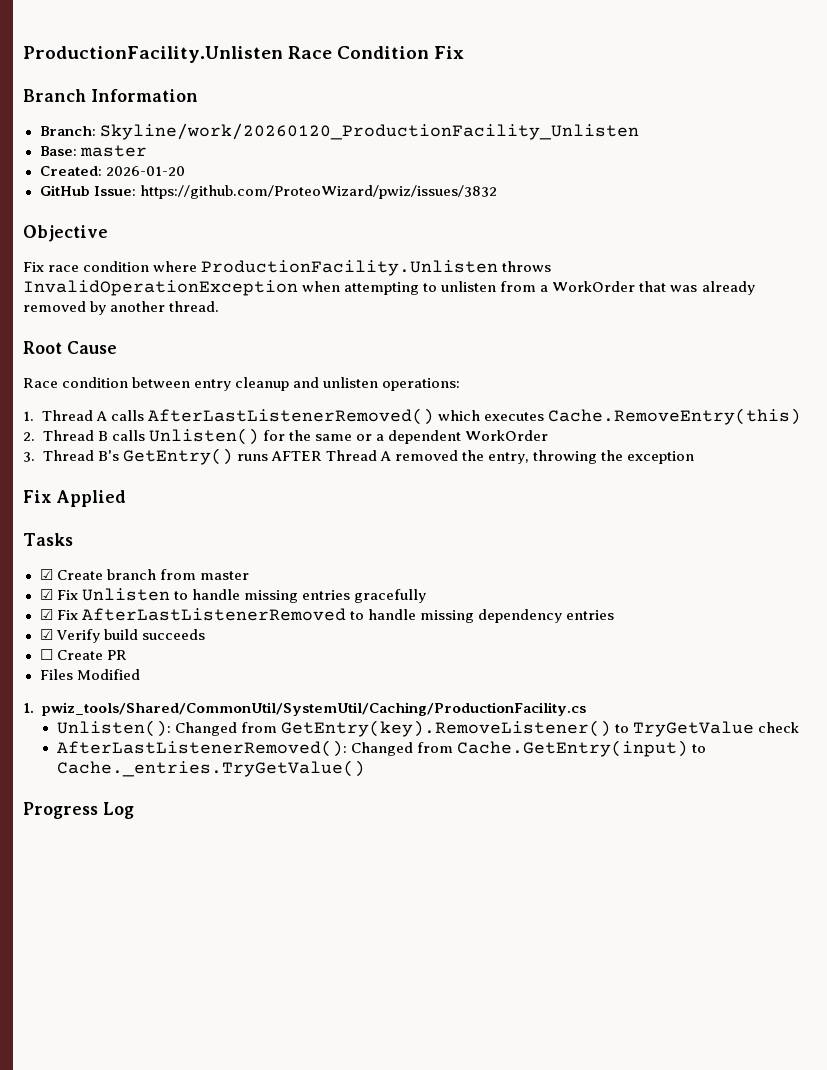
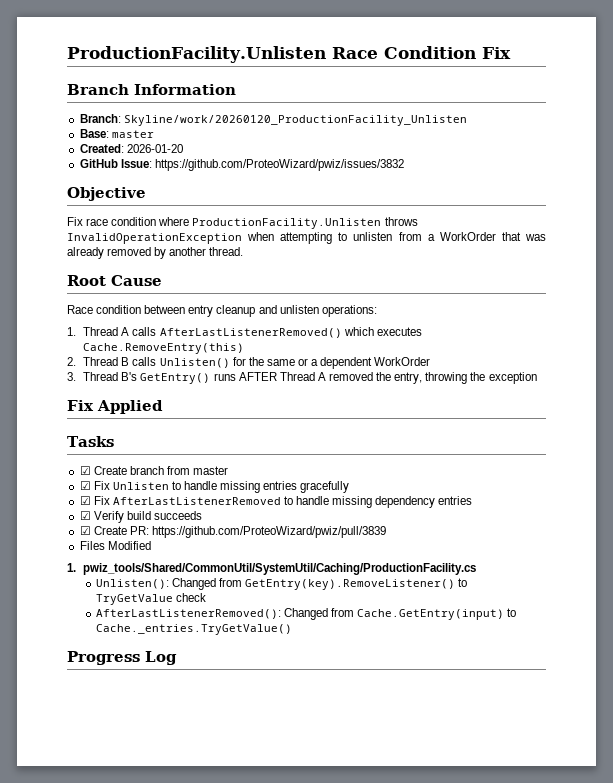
- ☐ Create PR
+ ☑ Create PR: https://github.com/ProteoWizard/pwiz/pull/3839

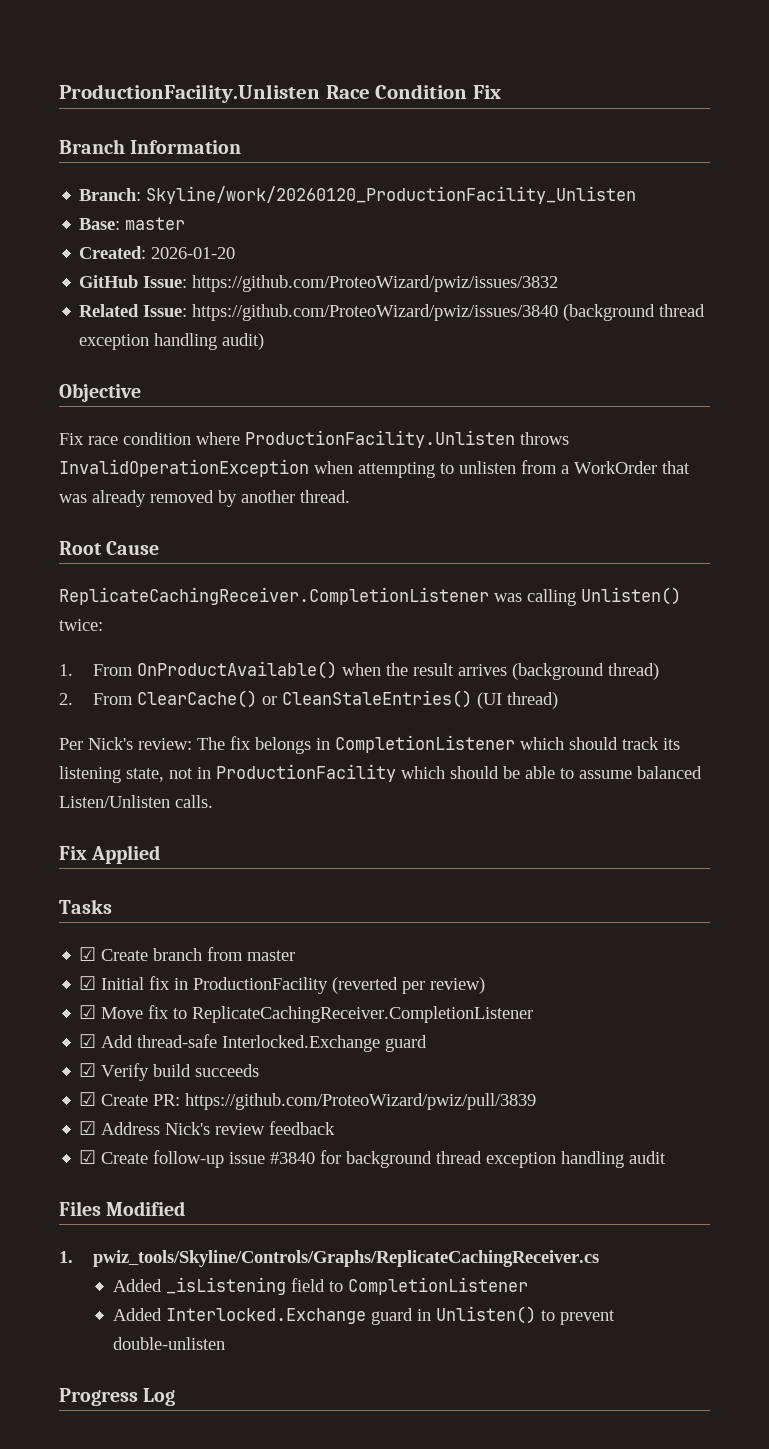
+ Related Issue: https://github.com/ProteoWizard/pwiz/issues/3840 (background thread exception handling audit)
- Race condition between entry cleanup and unlisten operations:
- 1. Thread A calls AfterLastListenerRemoved() which executes Cache.RemoveEntry(this)
- 2. Thread B calls Unlisten() for the same or a dependent WorkOrder
- 3. Thread B's GetEntry() runs AFTER Thread A removed the entry, throwing the exception
+ ReplicateCachingReceiver.CompletionListener was calling Unlisten() twice:
+ 1. From OnProductAvailable() when the result arrives (background thread)
+ 2. From ClearCache() or CleanStaleEntries() (UI thread)
+ Per Nick's review: The fix belongs in CompletionListener which should track its listening state, not in ProductionFacility which should be able to assume balanced Listen/Unlisten calls.
- ☑ Fix Unlisten to handle missing entries gracefully
- ☑ Fix AfterLastListenerRemoved to handle missing dependency entries
+ ☑ Initial fix in ProductionFacility (reverted per review)
+ ☑ Move fix to ReplicateCachingReceiver.CompletionListener
+ ☑ Add thread-safe Interlocked.Exchange guard
+ ☑ Address Nick's review feedback
+ ☑ Create follow-up issue #3840 for background thread exception handling audit
  Files Modified
- 1. pwiz_tools/Shared/CommonUtil/SystemUtil/Caching/ProductionFacility.cs
- Unlisten(): Changed from GetEntry(key).RemoveListener() to TryGetValue check
- AfterLastListenerRemoved(): Changed from Cache.GetEntry(input) to Cache._entries.TryGetValue()
+ 1. pwiz_tools/Skyline/Controls/Graphs/ReplicateCachingReceiver.cs
+ Added _isListening field to CompletionListener
+ Added Interlocked.Exchange guard in Unlisten() to prevent double-unlisten

